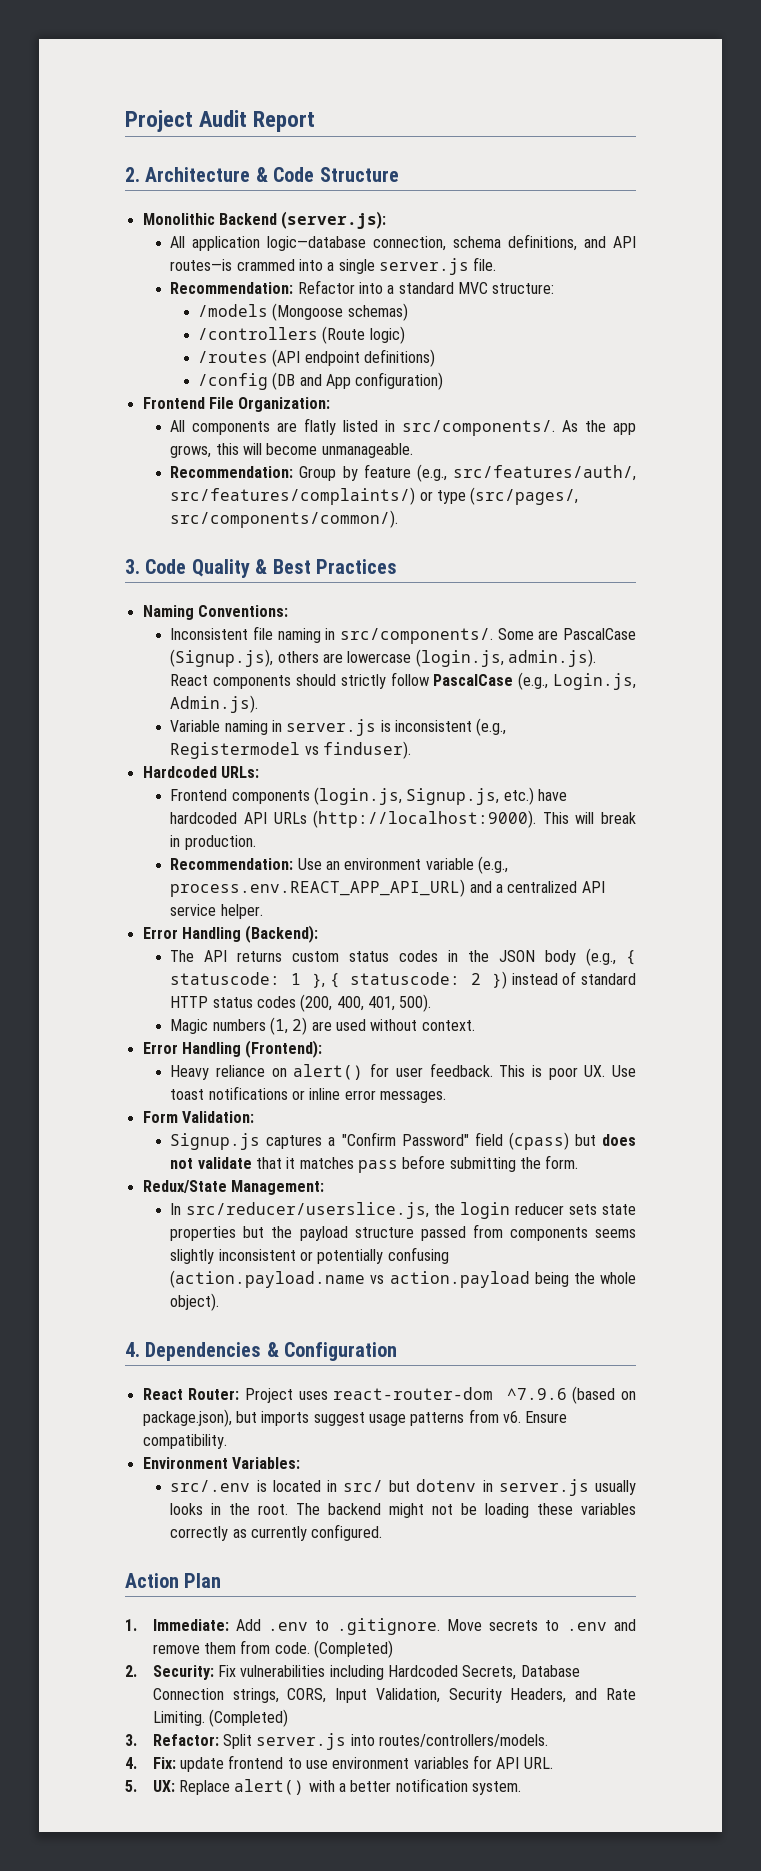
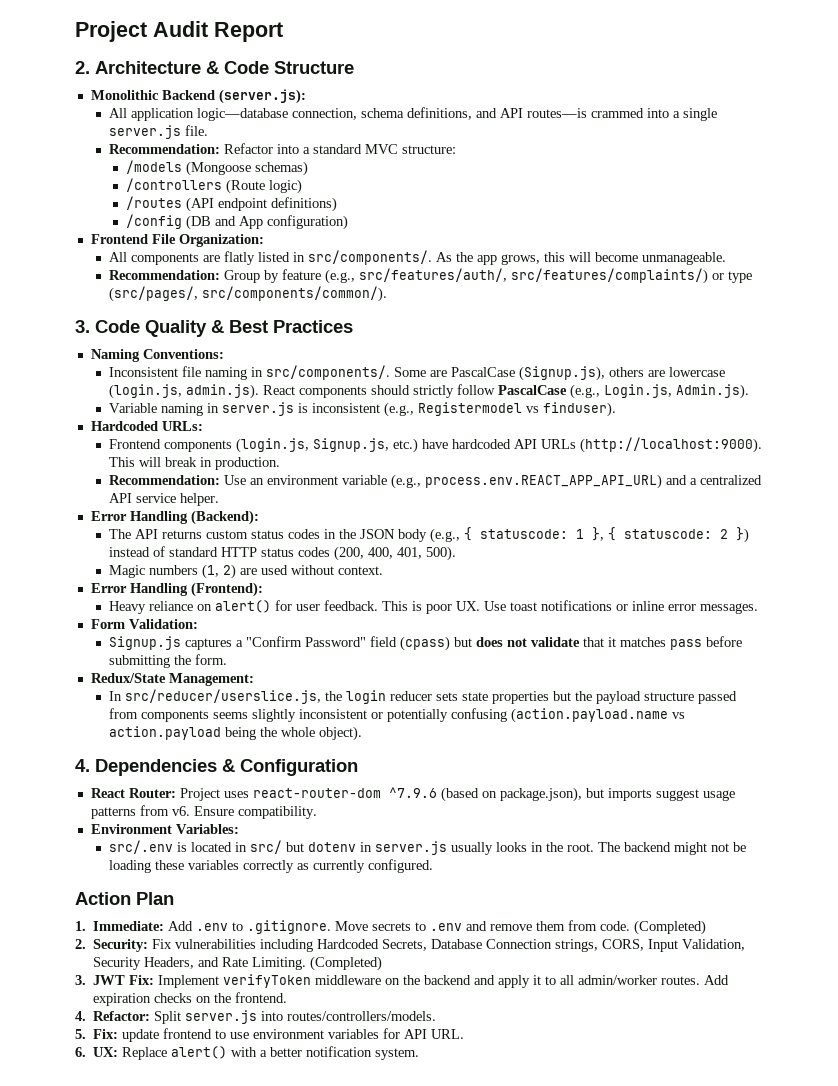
- 3. Refactor: Split server.js into routes/controllers/models.
+ 3. JWT Fix: Implement verifyToken middleware on the backend and apply it to all admin/worker routes. Add expiration checks on the frontend.
+ 4. Refactor: Split server.js into routes/controllers/models.
- 4. Fix: update frontend to use environment variables for API URL.
+ 5. Fix: update frontend to use environment variables for API URL.
- 5. UX: Replace alert() with a better notification system.
+ 6. UX: Replace alert() with a better notification system.

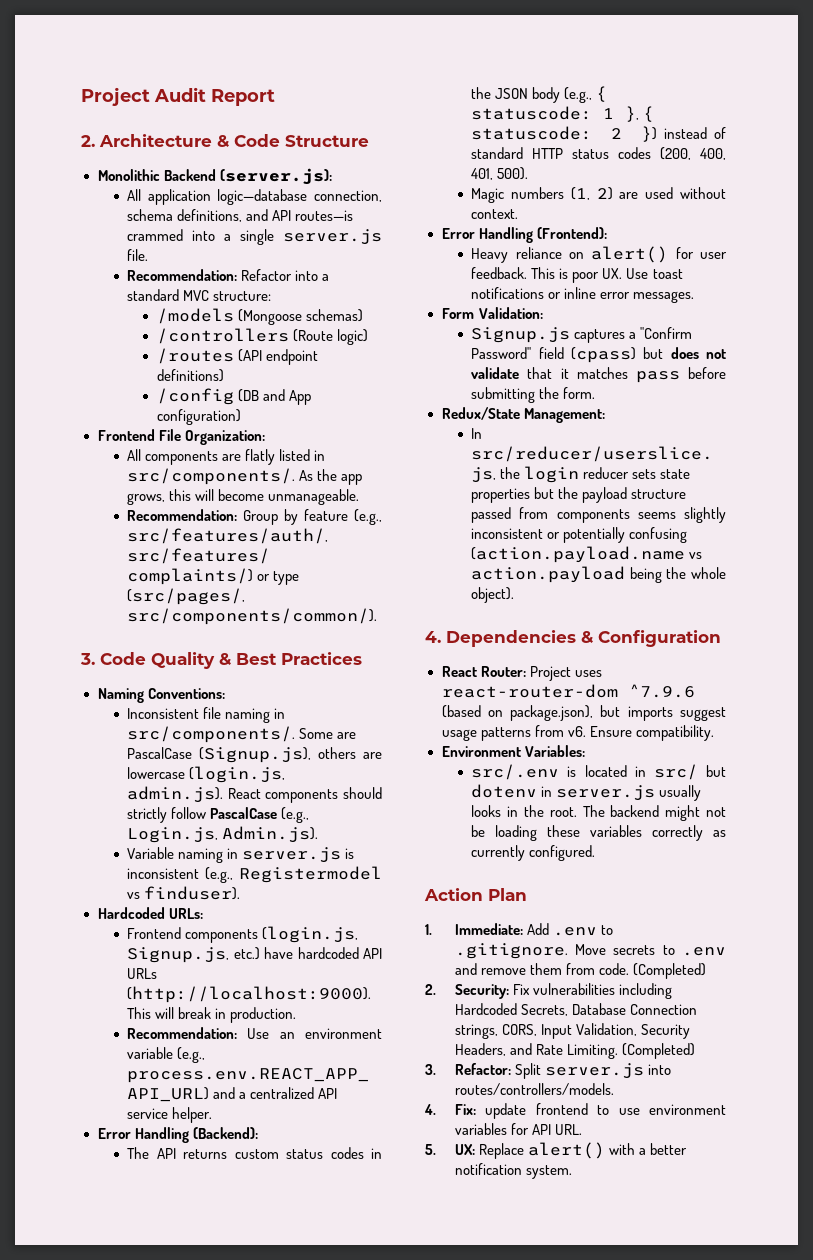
- 3. JWT Fix: Implement verifyToken middleware on the backend and apply it to all admin/worker routes. Add expiration checks on the frontend.
- 4. Refactor: Split server.js into routes/controllers/models.
+ 3. Refactor: Split server.js into routes/controllers/models.
- 5. Fix: update frontend to use environment variables for API URL.
+ 4. Fix: update frontend to use environment variables for API URL.
- 6. UX: Replace alert() with a better notification system.
+ 5. UX: Replace alert() with a better notification system.

